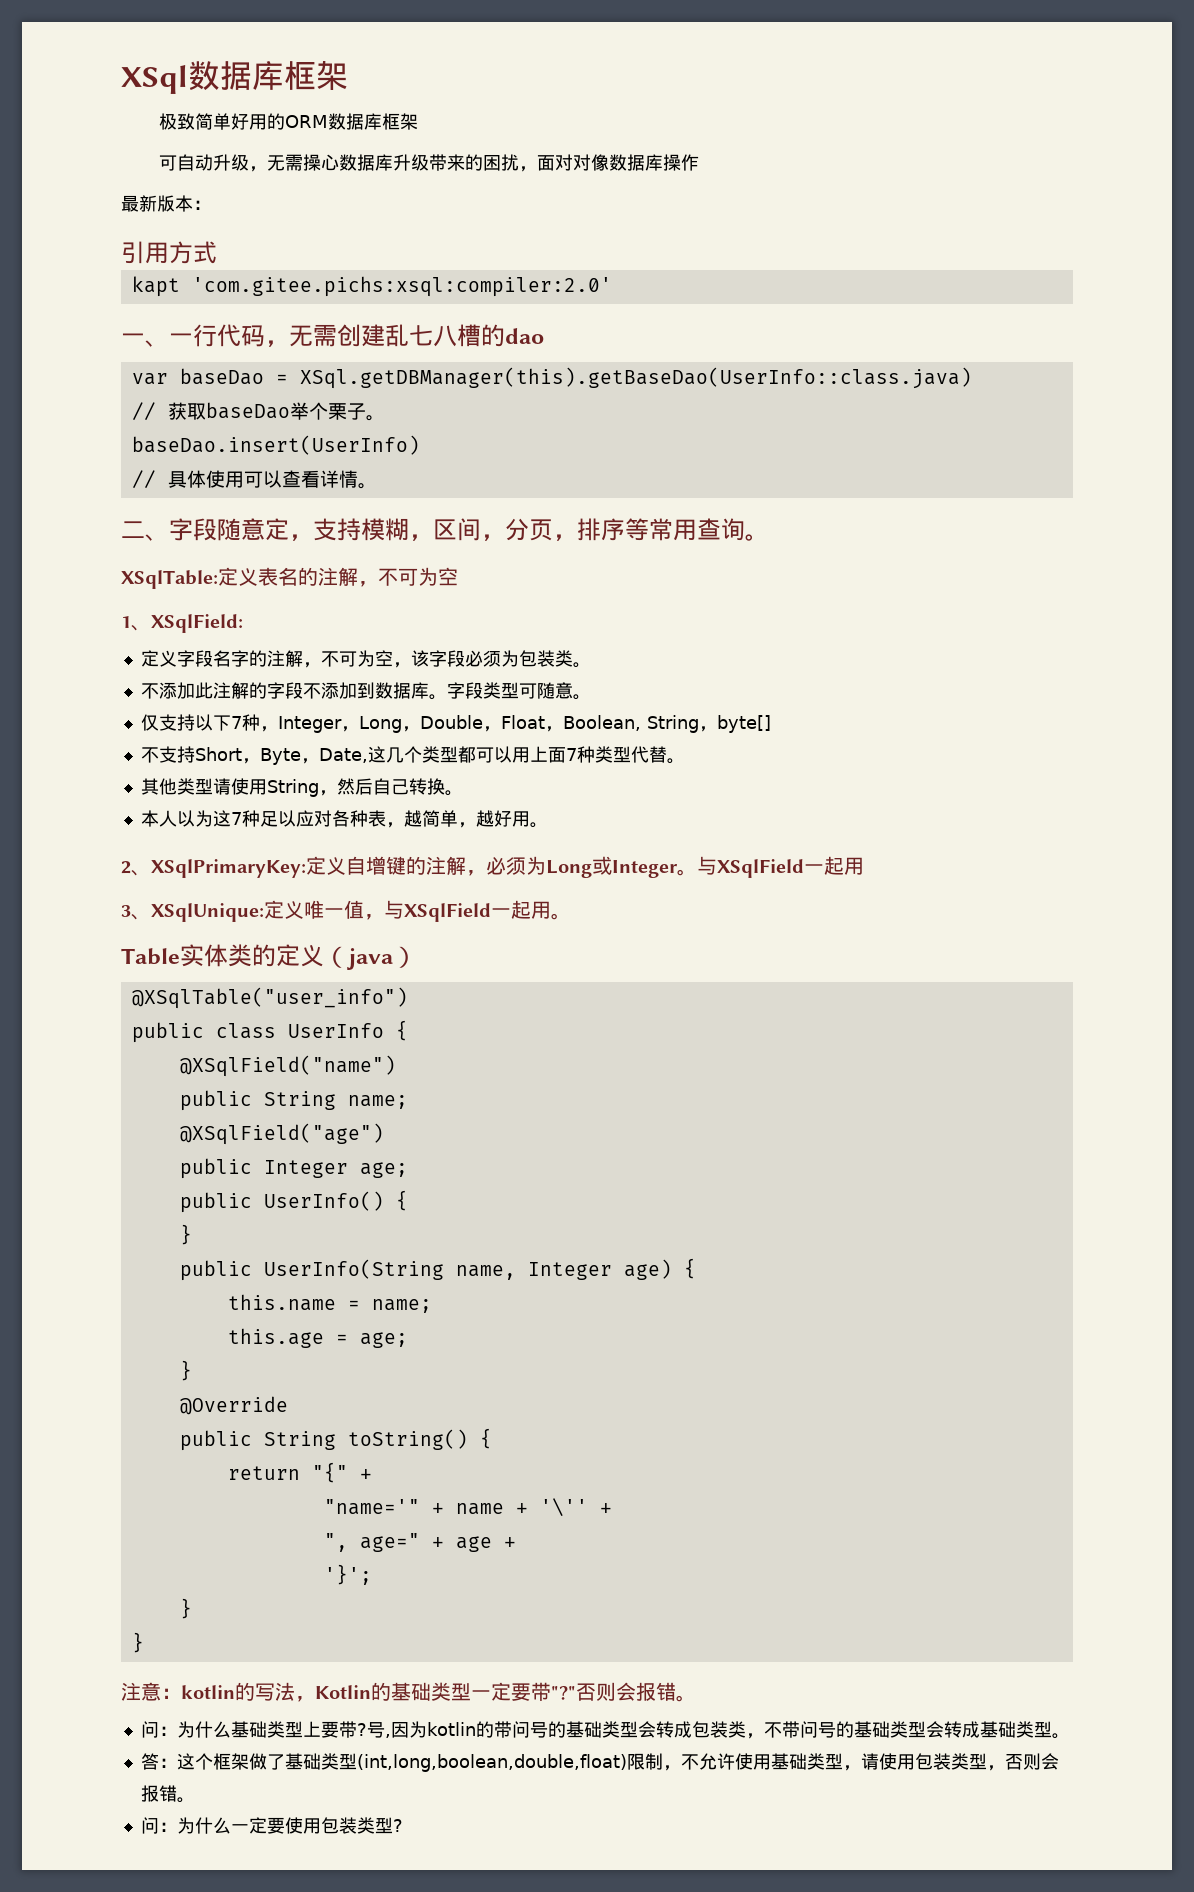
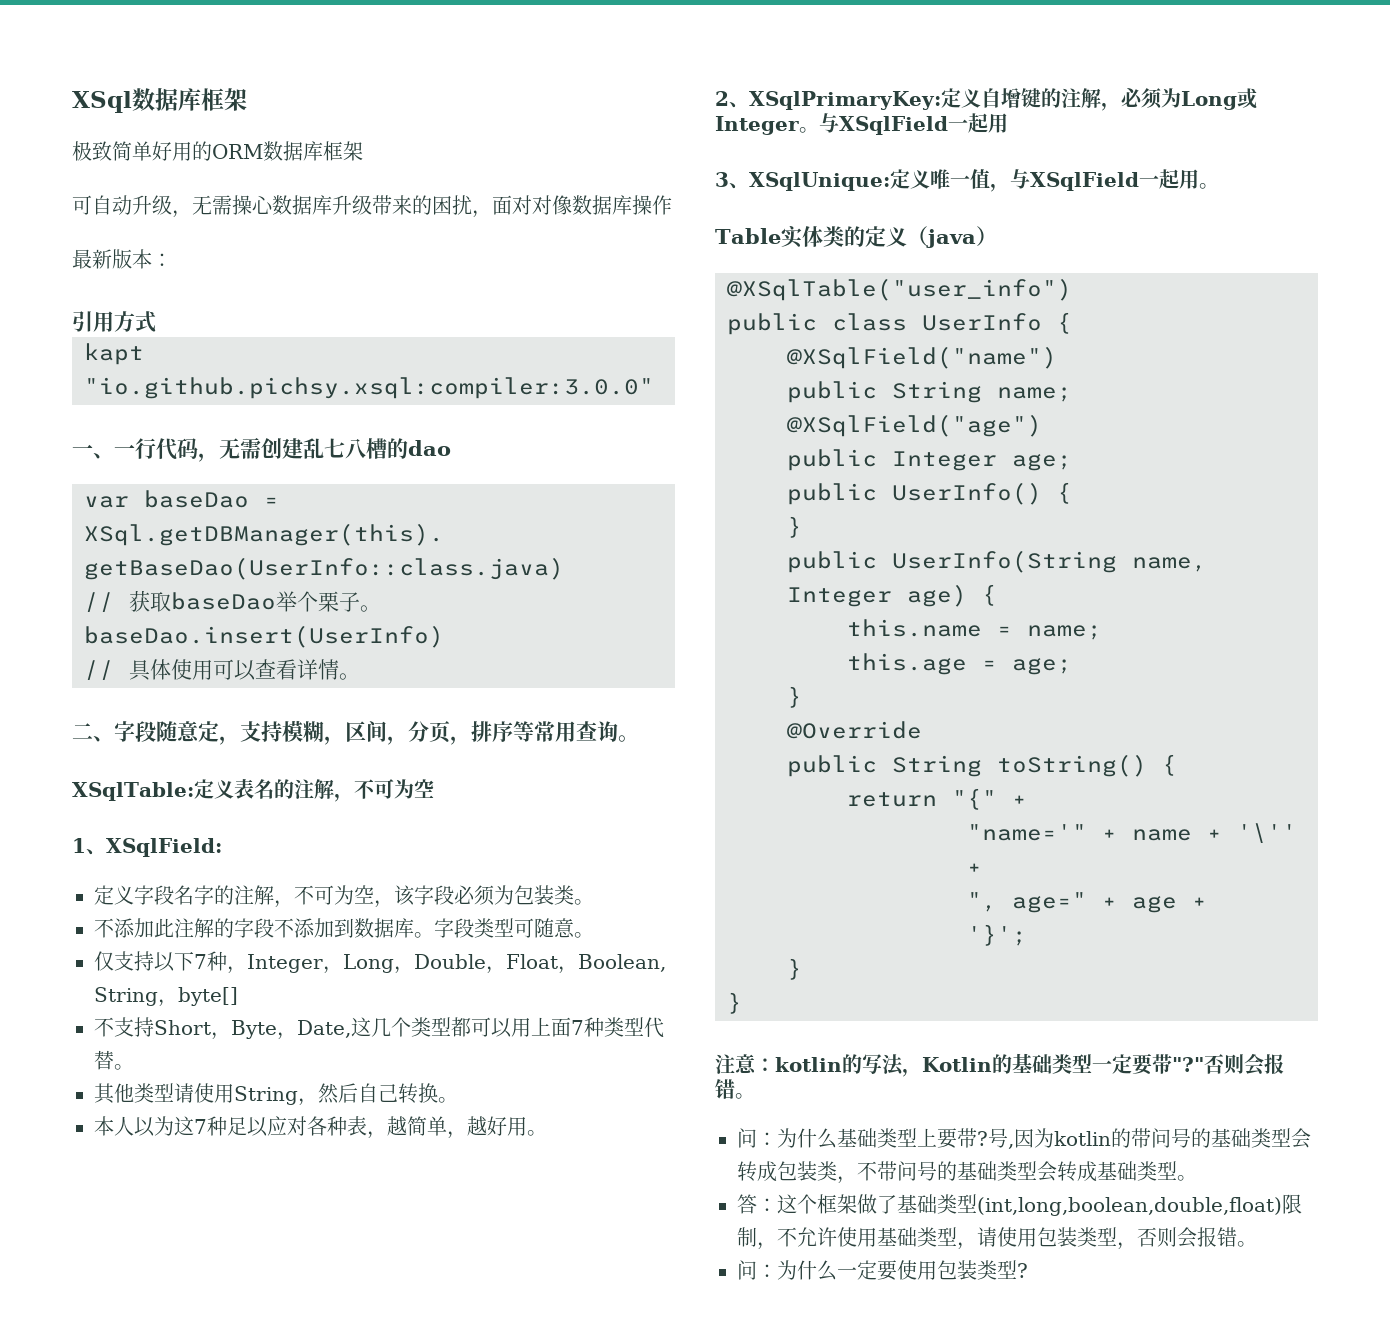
- kapt 'com.gitee.pichs:xsql:compiler:2.0'
+ kapt "io.github.pichsy.xsql:compiler:3.0.0"

